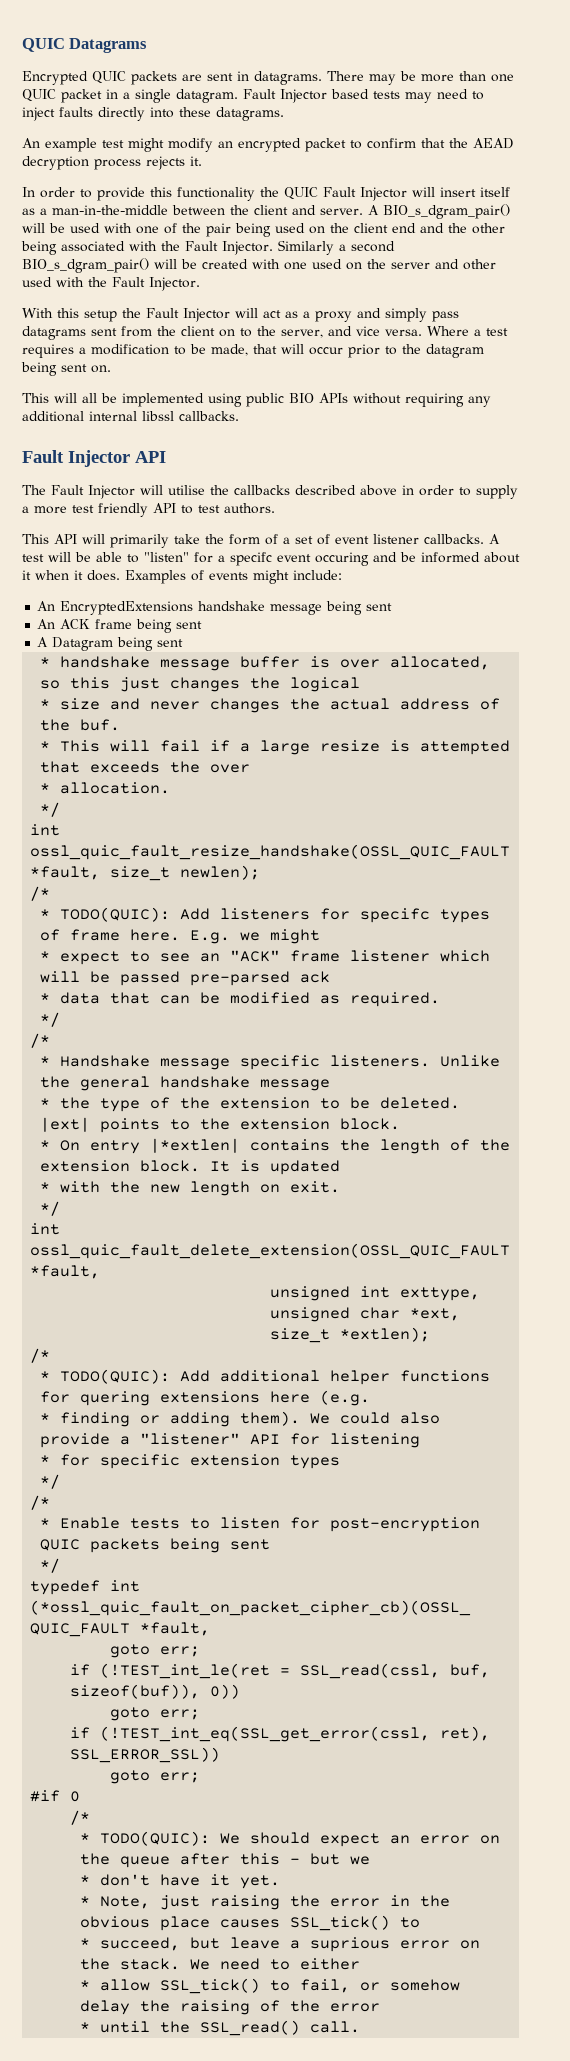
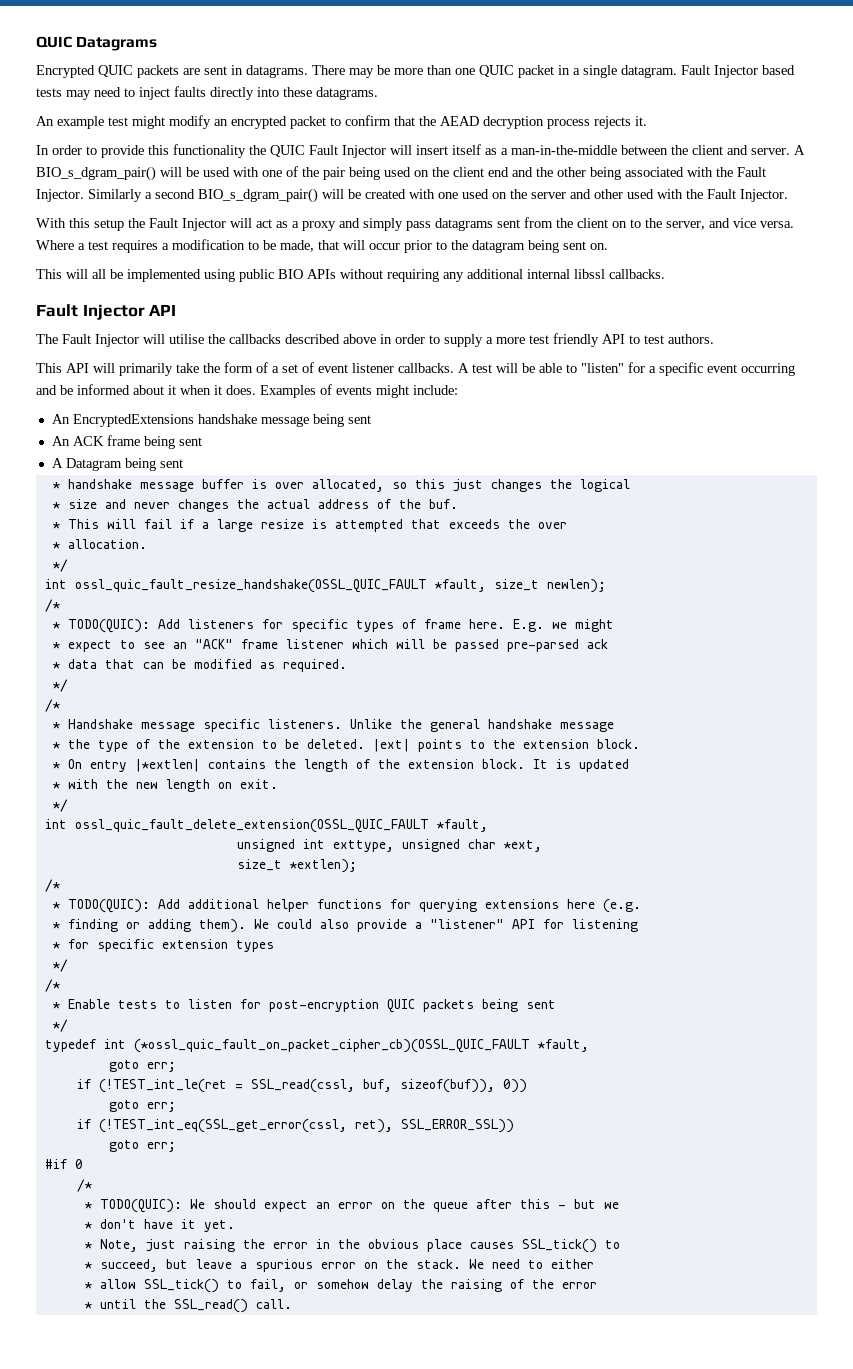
- A test will be able to "listen" for a specifc event occuring and be informed about it when it does.
+ A test will be able to "listen" for a specific event occurring and be informed about it when it does.
- * TODO(QUIC): Add listeners for specifc types of frame here.
+ * TODO(QUIC): Add listeners for specific types of frame here.
- * TODO(QUIC): Add additional helper functions for quering extensions here (e.g.
+ * TODO(QUIC): Add additional helper functions for querying extensions here (e.g.
- * succeed, but leave a suprious error on the stack.
+ * succeed, but leave a spurious error on the stack.

